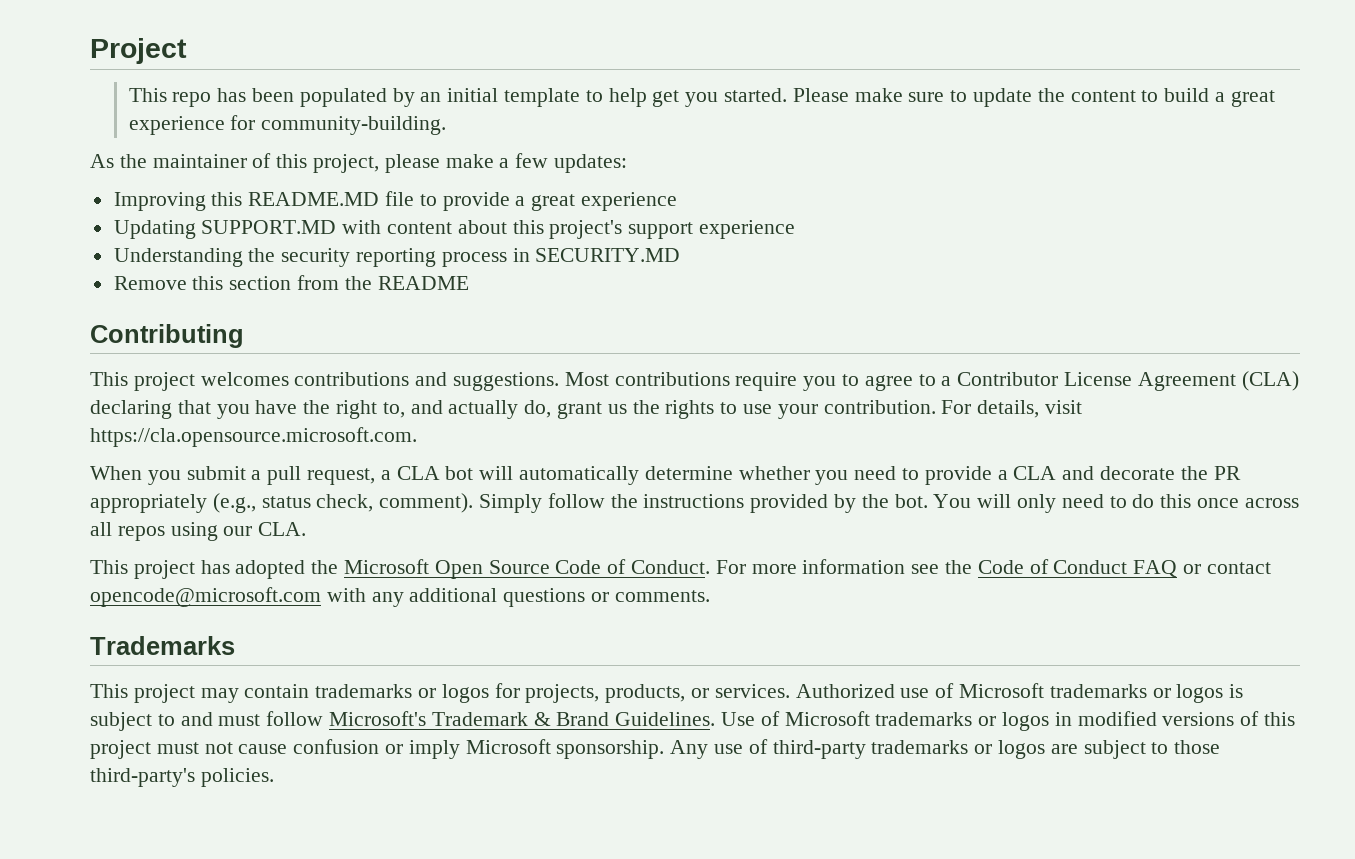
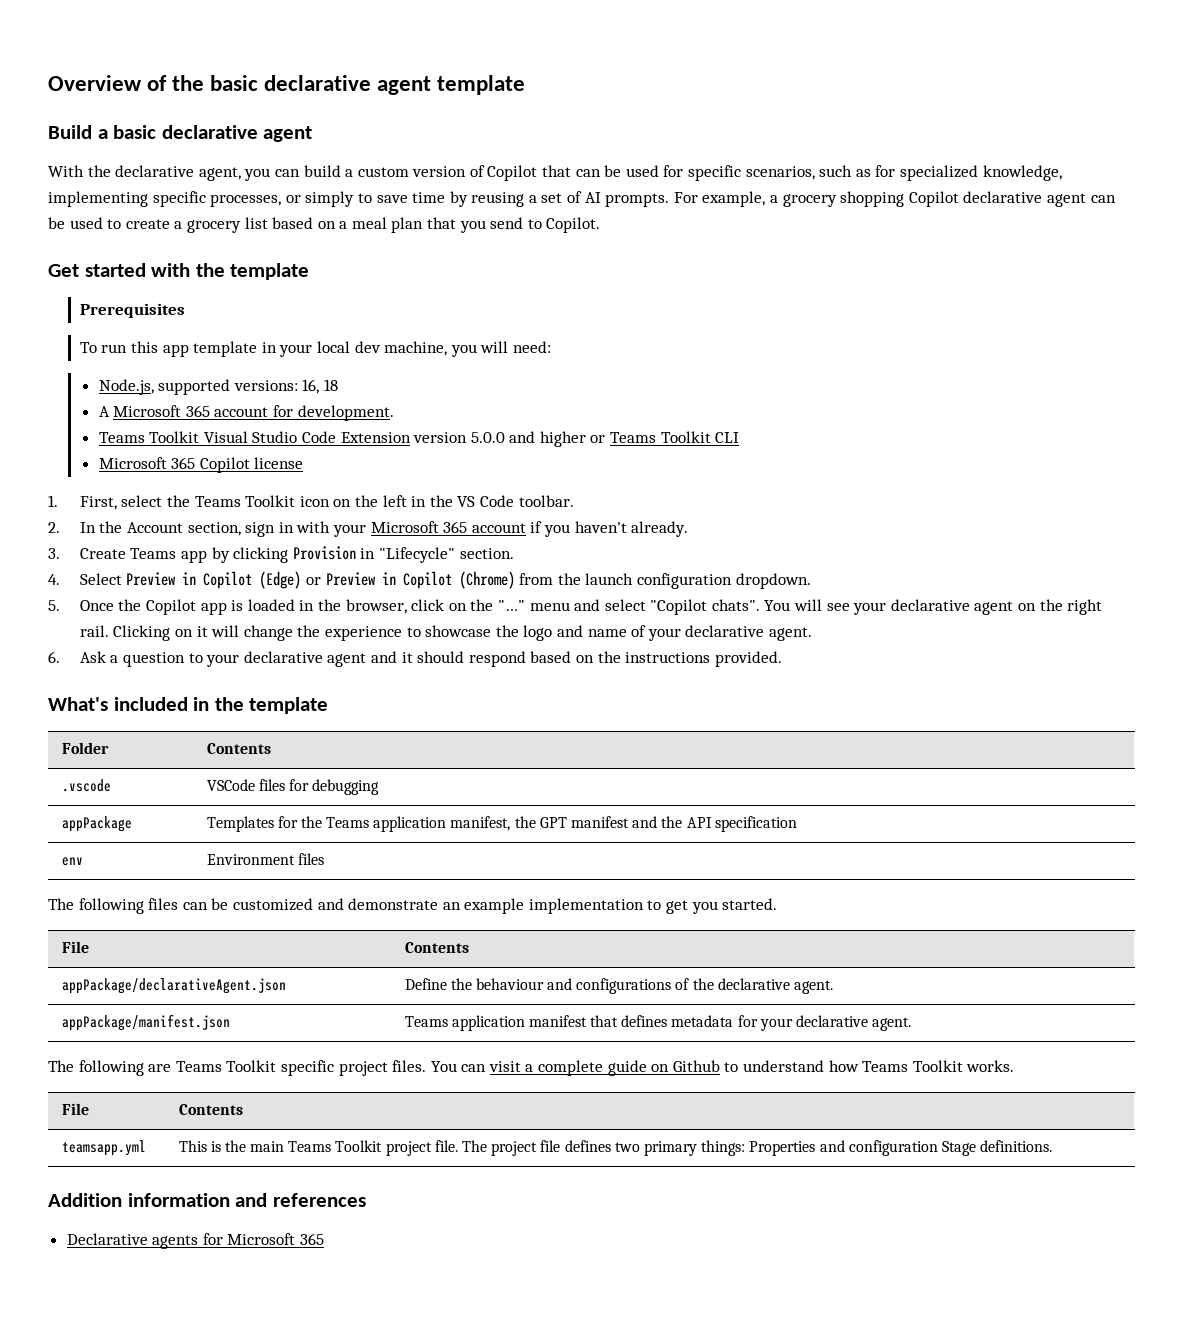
- Project
- This repo has been populated by an initial template to help get you started. Please make sure to update the content to build a great experience for community-building.
- As the maintainer of this project, please make a few updates:
- Improving this README.MD file to provide a great experience
- Updating SUPPORT.MD with content about this project's support experience
- Understanding the security reporting process in SECURITY.MD
- Remove this section from the README
- Contributing
- This project welcomes contributions and suggestions. Most contributions require you to agree to a Contributor License Agreement (CLA) declaring that you have the right to, and actually do, grant us the rights to use your contribution. For details, visit https://cla.opensource.microsoft.com.
- When you submit a pull request, a CLA bot will automatically determine whether you need to provide a CLA and decorate the PR appropriately (e.g., status check, comment). Simply follow the instructions provided by the bot. You will only need to do this once across all repos using our CLA.
- This project has adopted the Microsoft Open Source Code of Conduct. For more information see the Code of Conduct FAQ or contact opencode@microsoft.com with any additional questions or comments.
- Trademarks
- This project may contain trademarks or logos for projects, products, or services. Authorized use of Microsoft trademarks or logos is subject to and must follow Microsoft's Trademark & Brand Guidelines. Use of Microsoft trademarks or logos in modified versions of this project must not cause confusion or imply Microsoft sponsorship. Any use of third-party trademarks or logos are subject to those third-party's policies.
+ Overview of the basic declarative agent template
+ Build a basic declarative agent
+ With the declarative agent, you can build a custom version of Copilot that can be used for specific scenarios, such as for specialized knowledge, implementing specific processes, or simply to save time by reusing a set of AI prompts. For example, a grocery shopping Copilot declarative agent can be used to create a grocery list based on a meal plan that you send to Copilot.
+ Get started with the template
+ Prerequisites
+ To run this app template in your local dev machine, you will need:
+ Node.js, supported versions: 16, 18
+ A Microsoft 365 account for development.
+ Teams Toolkit Visual Studio Code Extension version 5.0.0 and higher or Teams Toolkit CLI
+ Microsoft 365 Copilot license
+ 1. First, select the Teams Toolkit icon on the left in the VS Code toolbar.
+ 2. In the Account section, sign in with your Microsoft 365 account if you haven't already.
+ 3. Create Teams app by clicking Provision in "Lifecycle" section.
+ 4. Select Preview in Copilot (Edge) or Preview in Copilot (Chrome) from the launch configuration dropdown.
+ 5. Once the Copilot app is loaded in the browser, click on the "…" menu and select "Copilot chats". You will see your declarative agent on the right rail. Clicking on it will change the experience to showcase the logo and name of your declarative agent.
+ 6. Ask a question to your declarative agent and it should respond based on the instructions provided.
+ What's included in the template
+ Folder | Contents
+ .vscode | VSCode files for debugging
+ appPackage | Templates for the Teams application manifest, the GPT manifest and the API specification
+ env | Environment files
+ The following files can be customized and demonstrate an example implementation to get you started.
+ File | Contents
+ appPackage/declarativeAgent.json | Define the behaviour and configurations of the declarative agent.
+ appPackage/manifest.json | Teams application manifest that defines metadata for your declarative agent.
+ The following are Teams Toolkit specific project files. You can visit a complete guide on Github to understand how Teams Toolkit works.
+ File | Contents
+ teamsapp.yml | This is the main Teams Toolkit project file. The project file defines two primary things: Properties and configuration Stage definitions.
+ Addition information and references
+ Declarative agents for Microsoft 365

